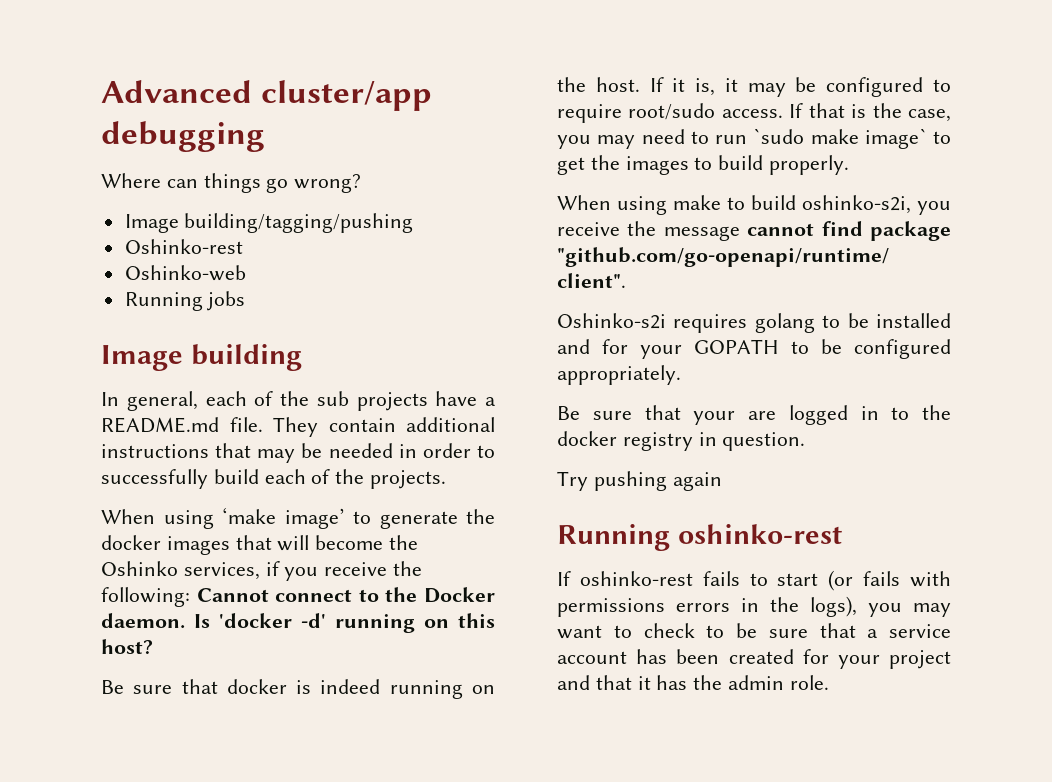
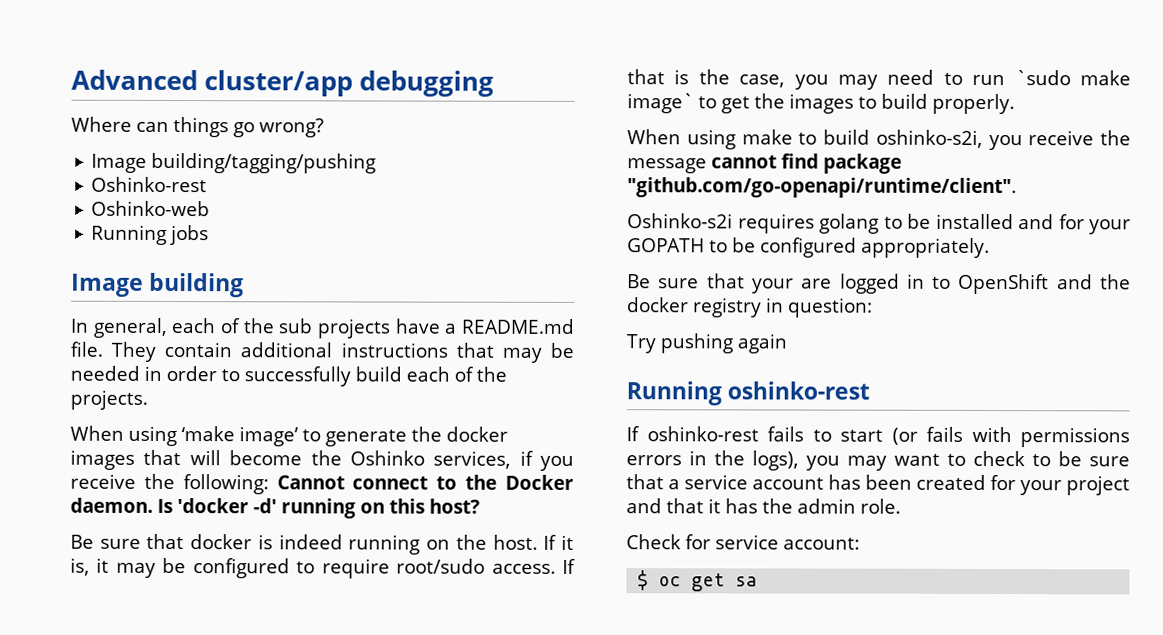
- Be sure that your are logged in to the docker registry in question.
+ Be sure that your are logged in to OpenShift and the docker registry in question:
+ Check for service account:
+ $ oc get sa

